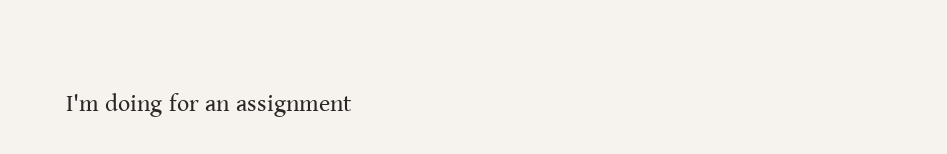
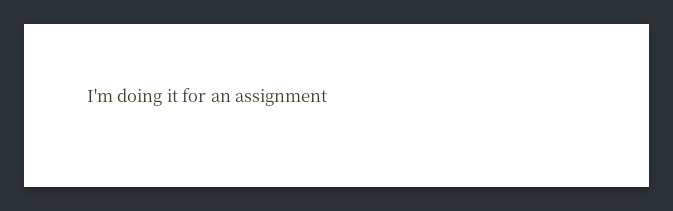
- I'm doing for an assignment
+ I'm doing it for an assignment

